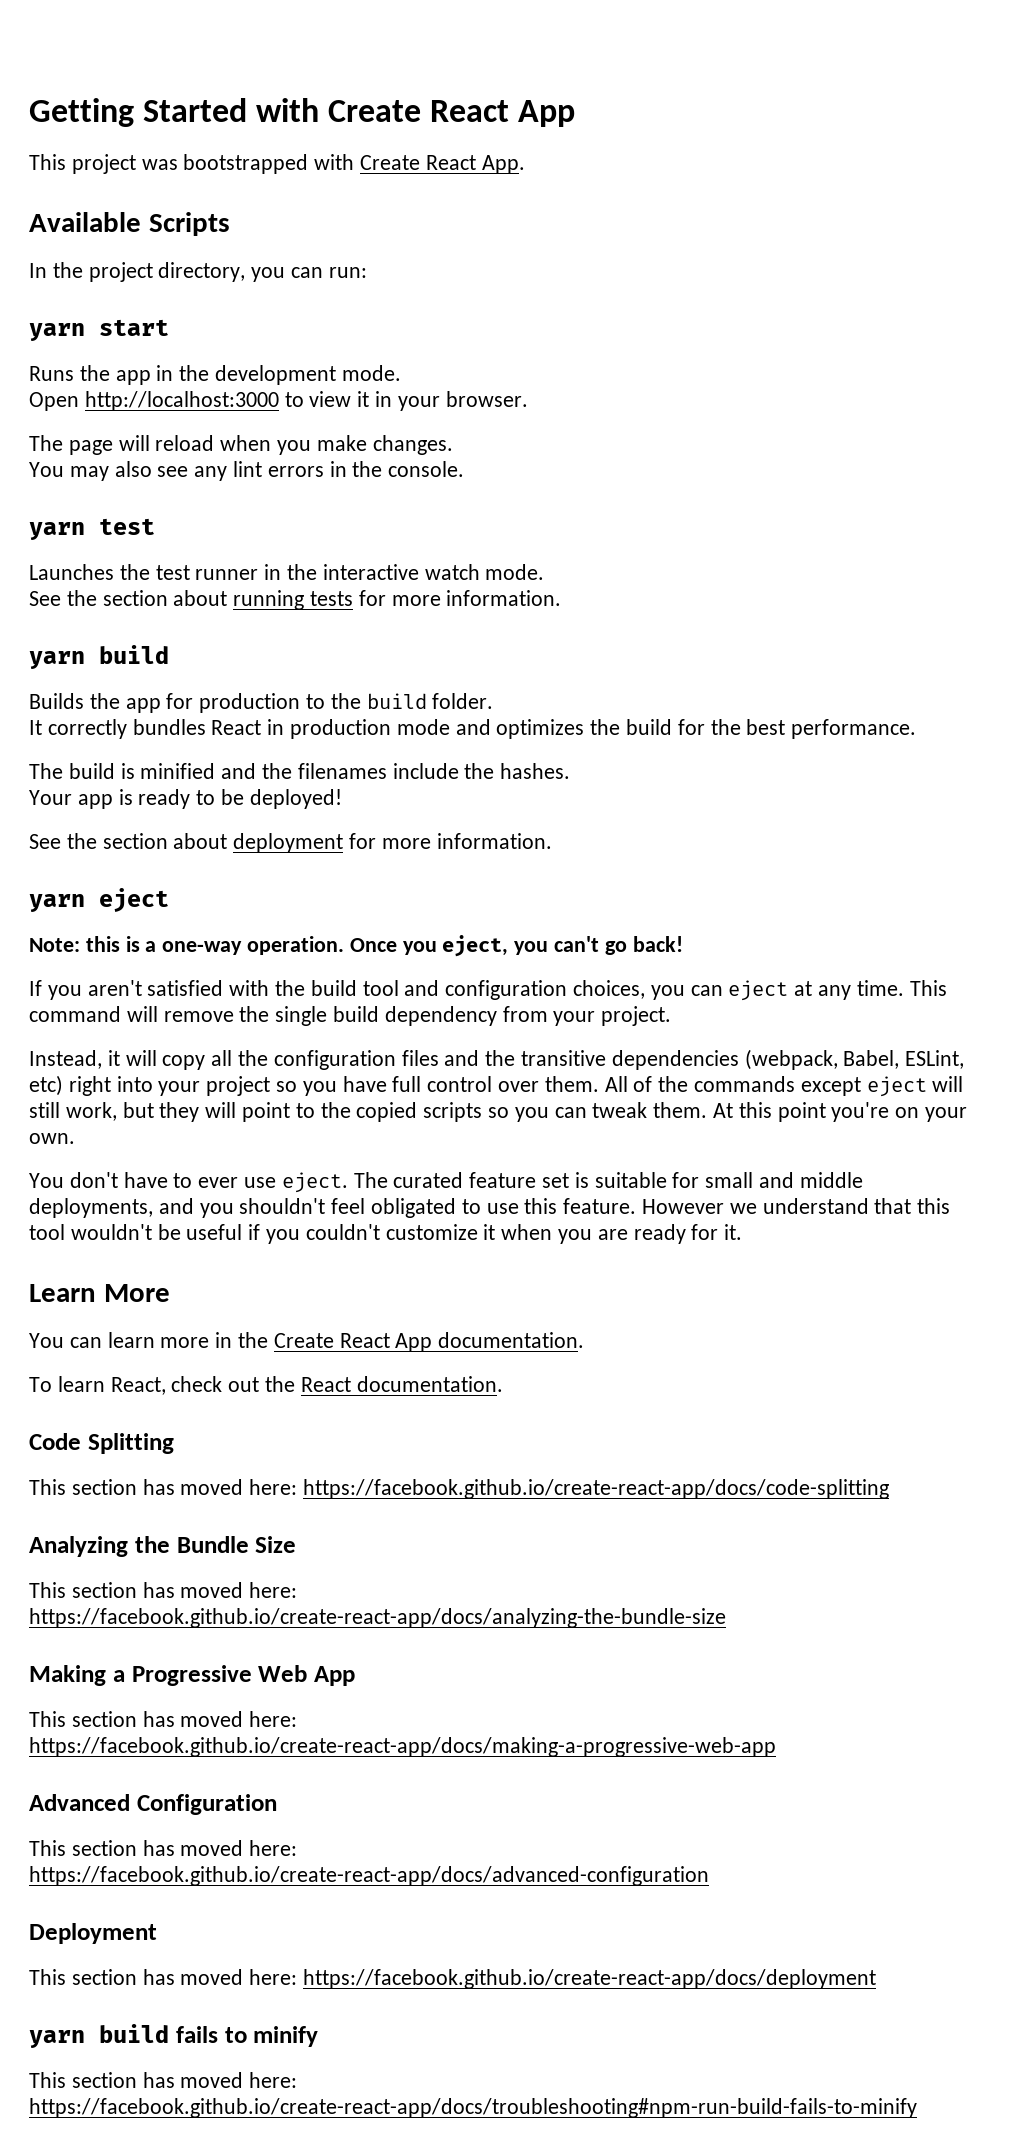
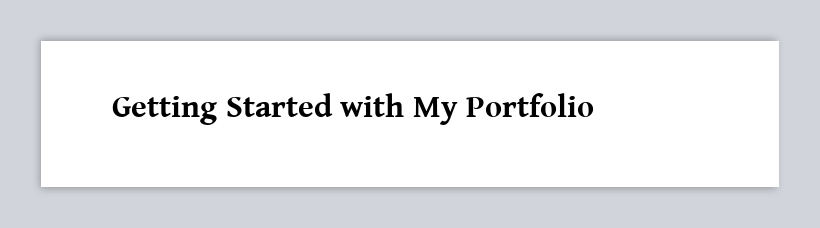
- Getting Started with Create React App
- This project was bootstrapped with Create React App.
- Available Scripts
- In the project directory, you can run:
- yarn start
- Runs the app in the development mode.
- Open http://localhost:3000 to view it in your browser.
- The page will reload when you make changes.
- You may also see any lint errors in the console.
- yarn test
- Launches the test runner in the interactive watch mode.
- See the section about running tests for more information.
- yarn build
- Builds the app for production to the build folder.
- It correctly bundles React in production mode and optimizes the build for the best performance.
- The build is minified and the filenames include the hashes.
- Your app is ready to be deployed!
- See the section about deployment for more information.
- yarn eject
- Note: this is a one-way operation. Once you eject, you can't go back!
- If you aren't satisfied with the build tool and configuration choices, you can eject at any time. This command will remove the single build dependency from your project.
- Instead, it will copy all the configuration files and the transitive dependencies (webpack, Babel, ESLint, etc) right into your project so you have full control over them. All of the commands except eject will still work, but they will point to the copied scripts so you can tweak them. At this point you're on your own.
- You don't have to ever use eject. The curated feature set is suitable for small and middle deployments, and you shouldn't feel obligated to use this feature. However we understand that this tool wouldn't be useful if you couldn't customize it when you are ready for it.
- Learn More
- You can learn more in the Create React App documentation.
- To learn React, check out the React documentation.
- Code Splitting
- This section has moved here: https://facebook.github.io/create-react-app/docs/code-splitting
- Analyzing the Bundle Size
- This section has moved here: https://facebook.github.io/create-react-app/docs/analyzing-the-bundle-size
- Making a Progressive Web App
- This section has moved here: https://facebook.github.io/create-react-app/docs/making-a-progressive-web-app
- Advanced Configuration
- This section has moved here: https://facebook.github.io/create-react-app/docs/advanced-configuration
- Deployment
- This section has moved here: https://facebook.github.io/create-react-app/docs/deployment
- yarn build fails to minify
- This section has moved here: https://facebook.github.io/create-react-app/docs/troubleshooting#npm-run-build-fails-to-minify
+ Getting Started with My Portfolio

